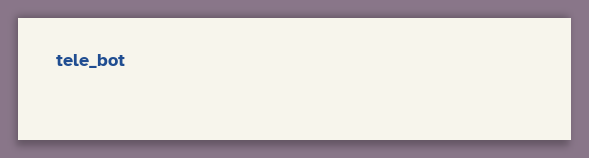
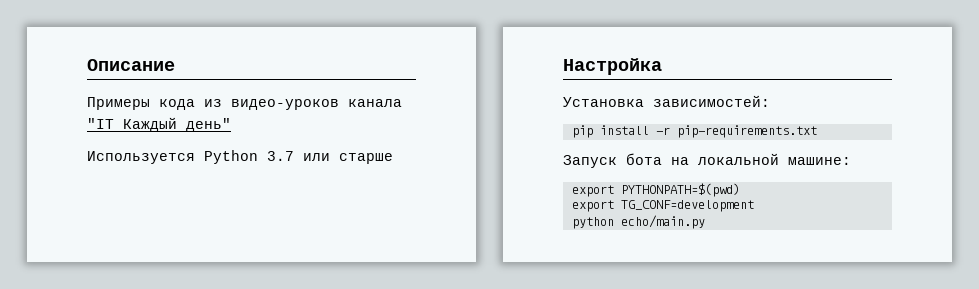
- tele_bot
+ Описание
+ Примеры кода из видео-уроков канала "IT Каждый день"
+ Используется Python 3.7 или старше
+ Настройка
+ Установка зависимостей:
+ pip install -r pip-requirements.txt
+ Запуск бота на локальной машине:
+ export PYTHONPATH=$(pwd)
+ export TG_CONF=development
+ python echo/main.py

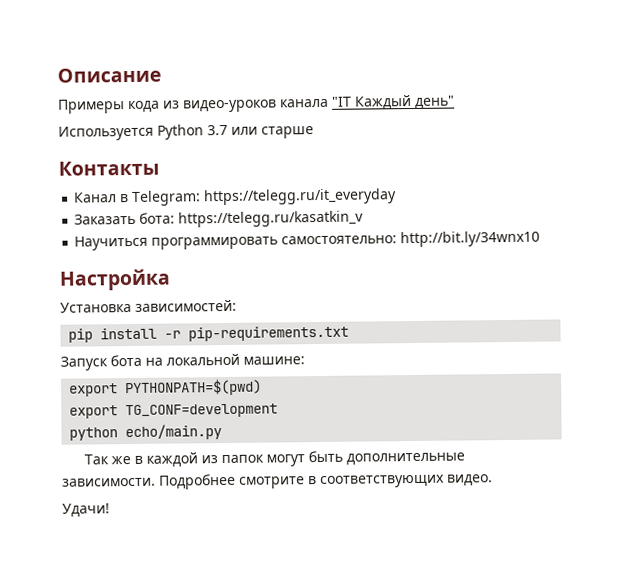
+ Контакты
+ Канал в Telegram: https://telegg.ru/it_everyday
+ Заказать бота: https://telegg.ru/kasatkin_v
+ Научиться программировать самостоятельно: http://bit.ly/34wnx10
+ Так же в каждой из папок могут быть дополнительные зависимости. Подробнее смотрите в соответствующих видео.
+ Удачи!

